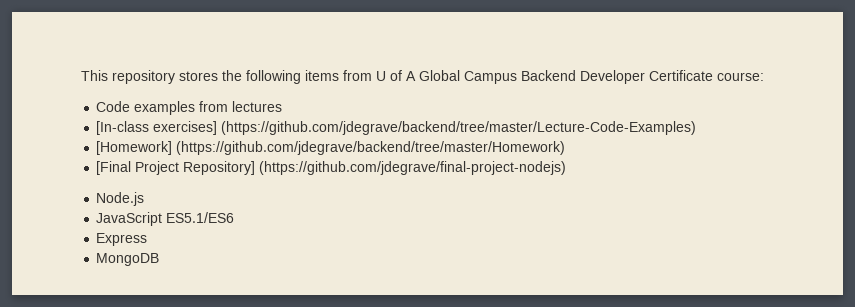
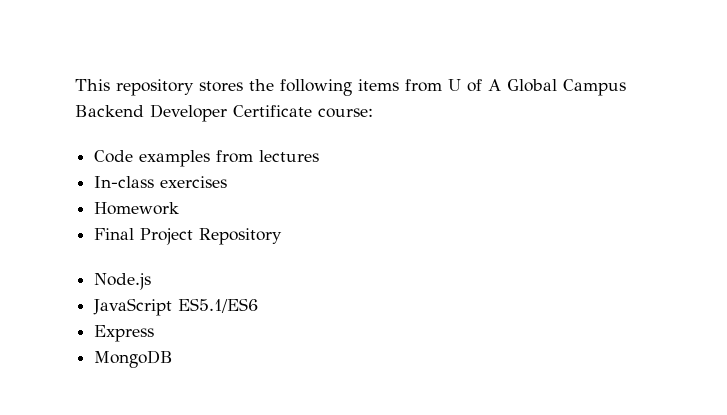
- [In-class exercises] (https://github.com/jdegrave/backend/tree/master/Lecture-Code-Examples)
- [Homework] (https://github.com/jdegrave/backend/tree/master/Homework)
- [Final Project Repository] (https://github.com/jdegrave/final-project-nodejs)
+ In-class exercises
+ Homework
+ Final Project Repository

